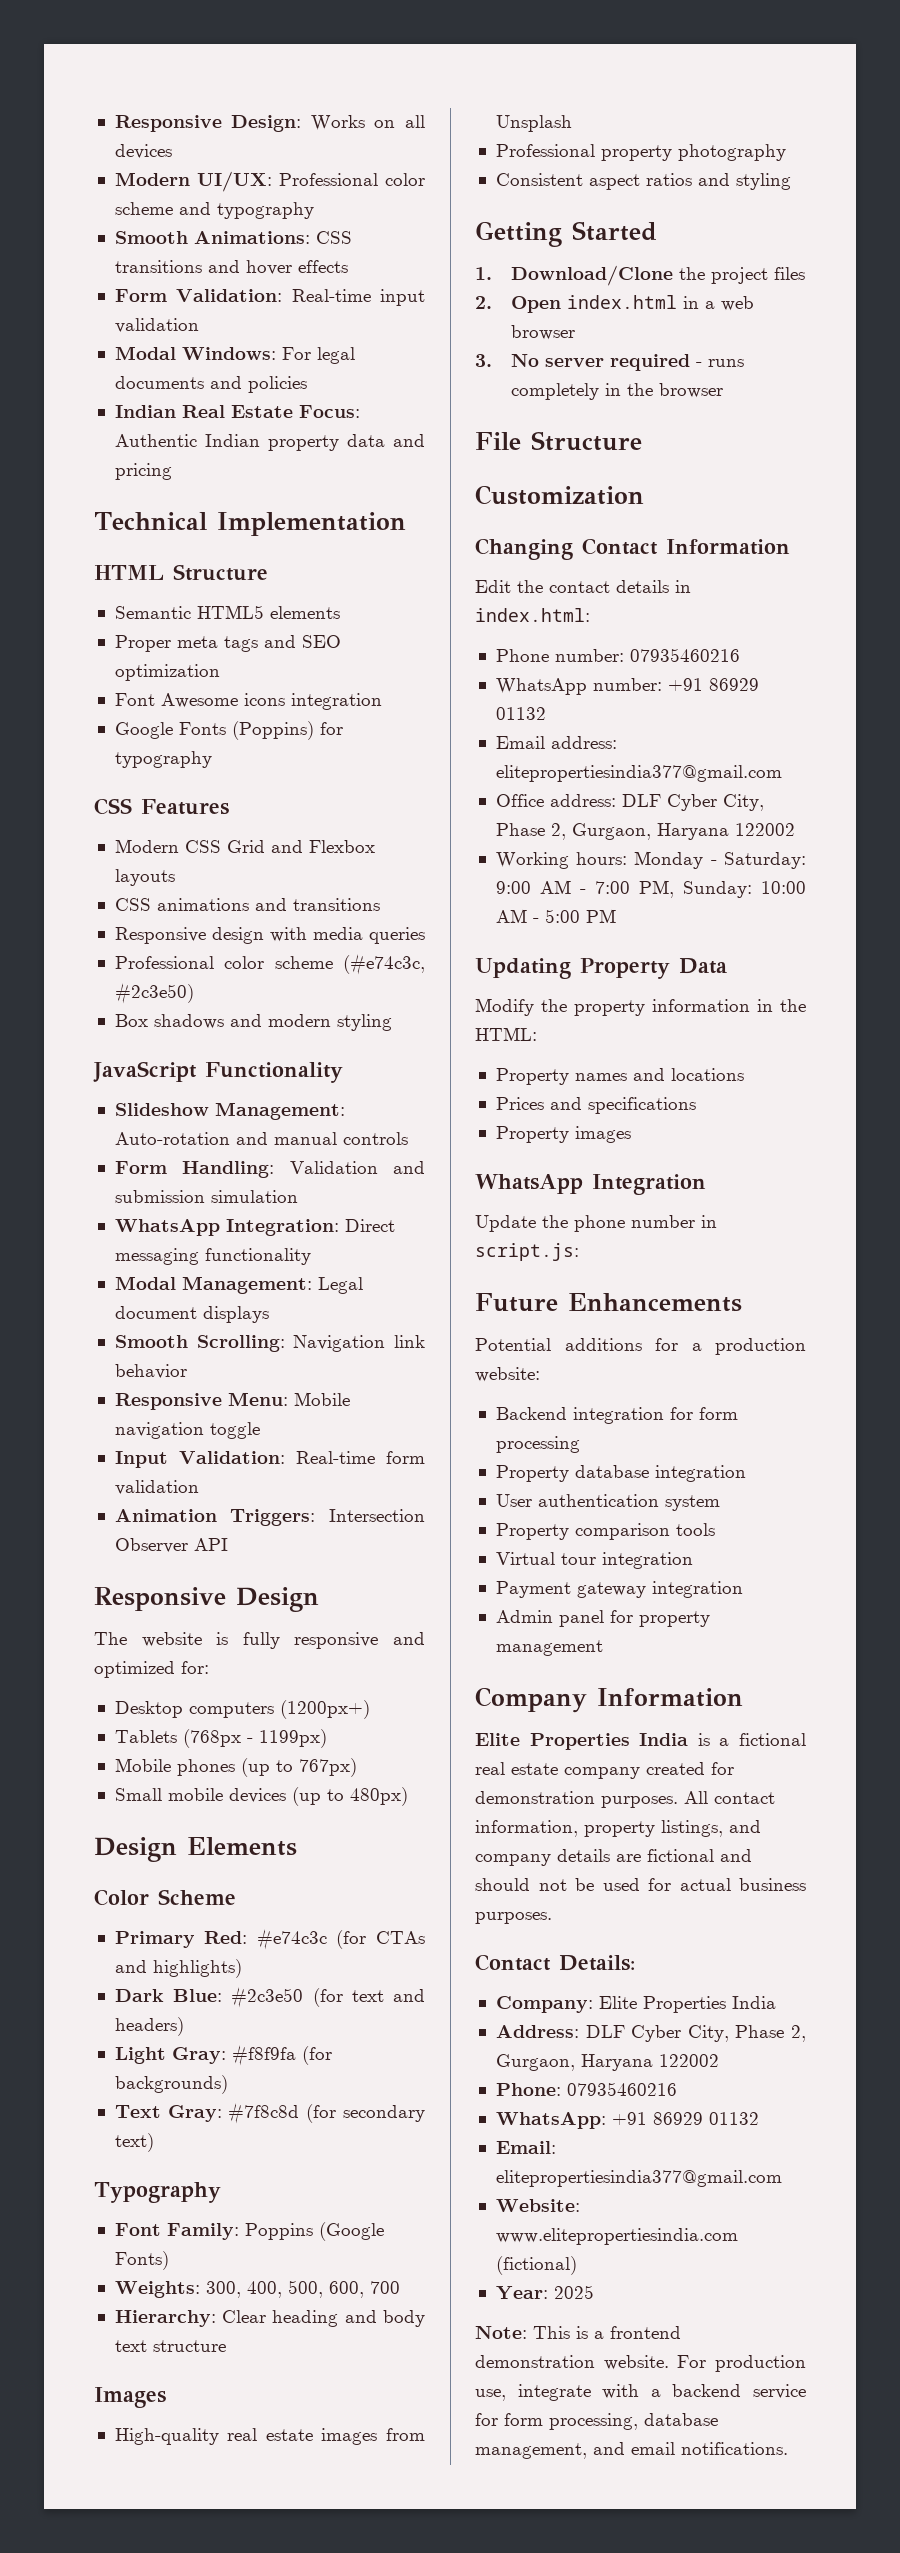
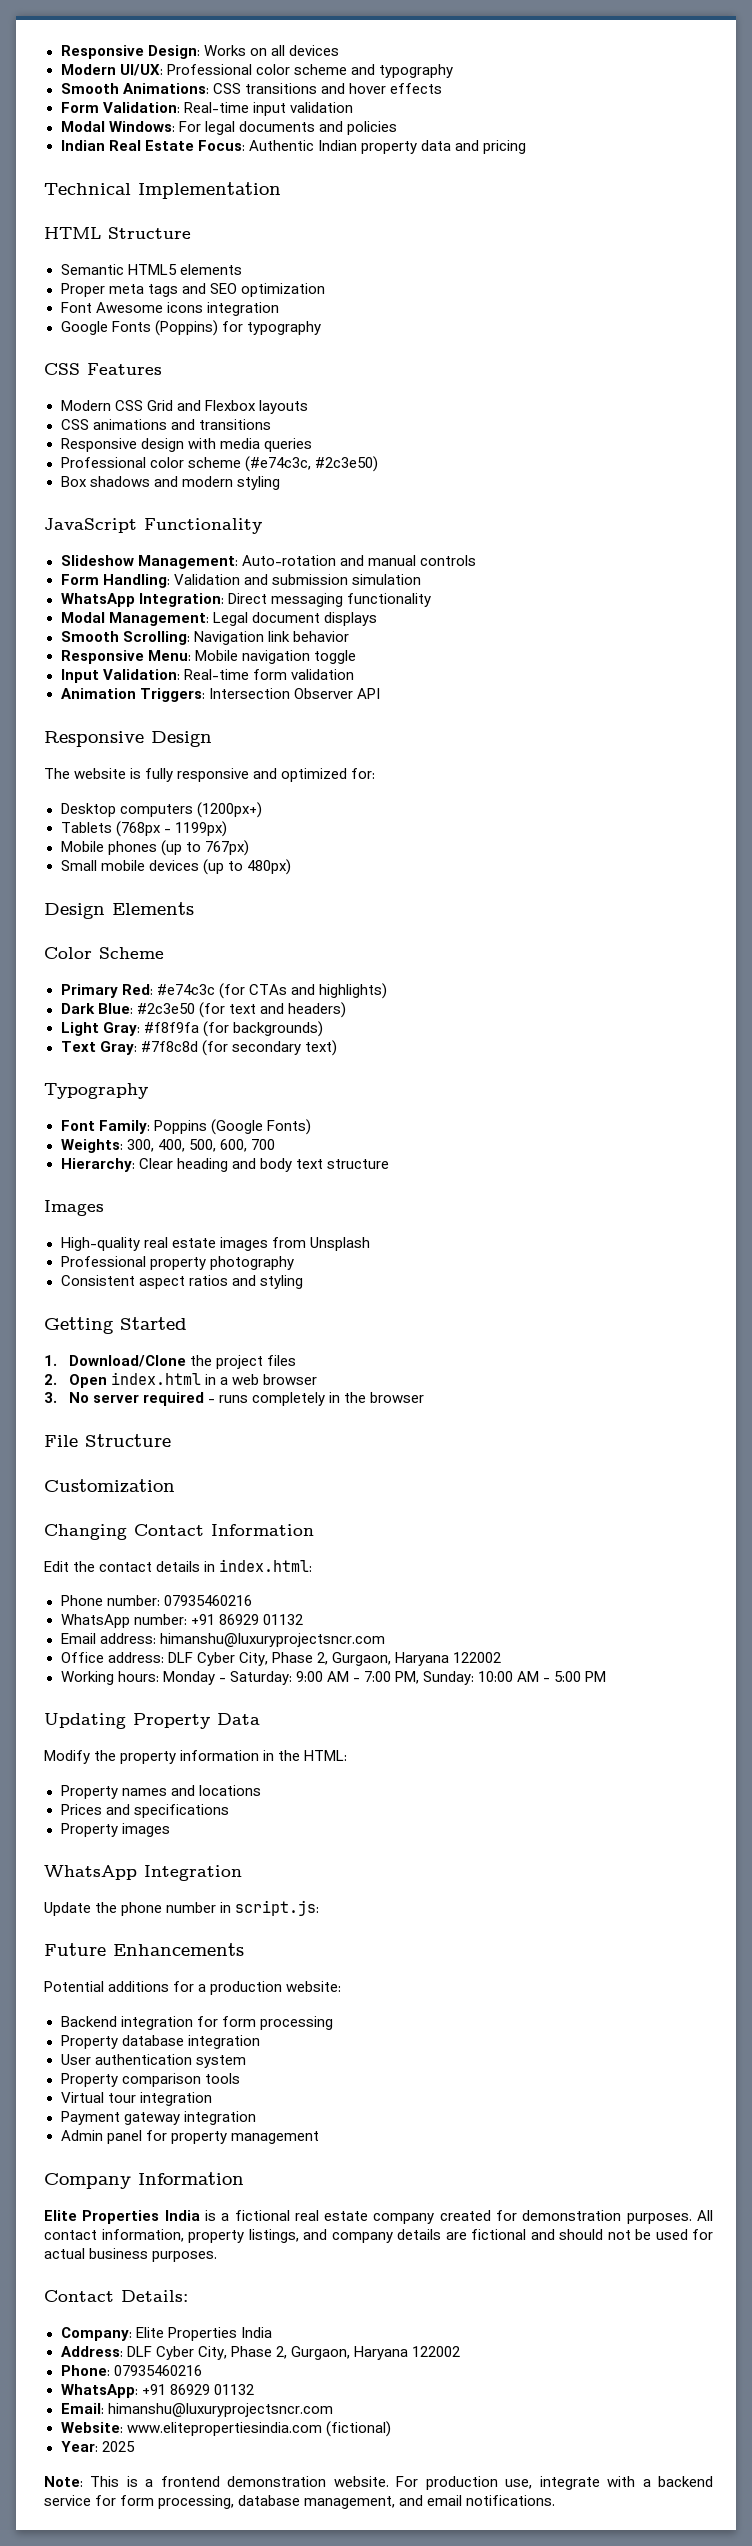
- Email address: elitepropertiesindia377@gmail.com
+ Email address: himanshu@luxuryprojectsncr.com
- Email: elitepropertiesindia377@gmail.com
+ Email: himanshu@luxuryprojectsncr.com

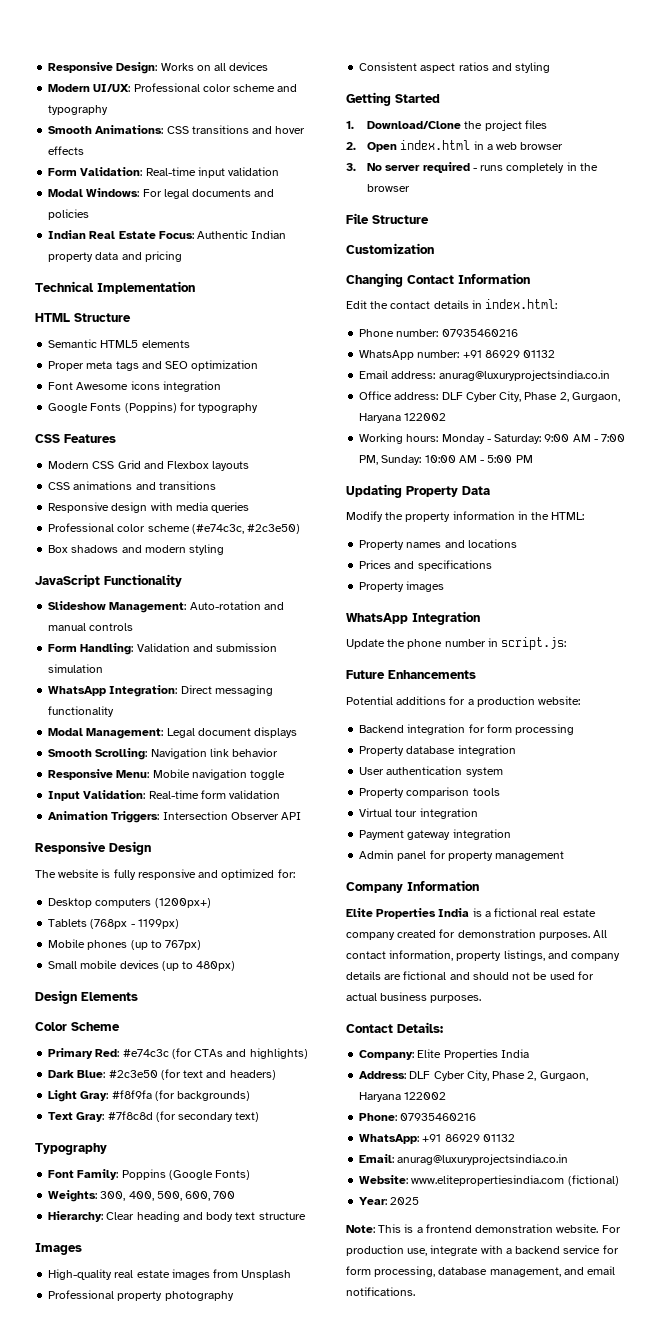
- Email address: himanshu@luxuryprojectsncr.com
+ Email address: anurag@luxuryprojectsindia.co.in
- Email: himanshu@luxuryprojectsncr.com
+ Email: anurag@luxuryprojectsindia.co.in

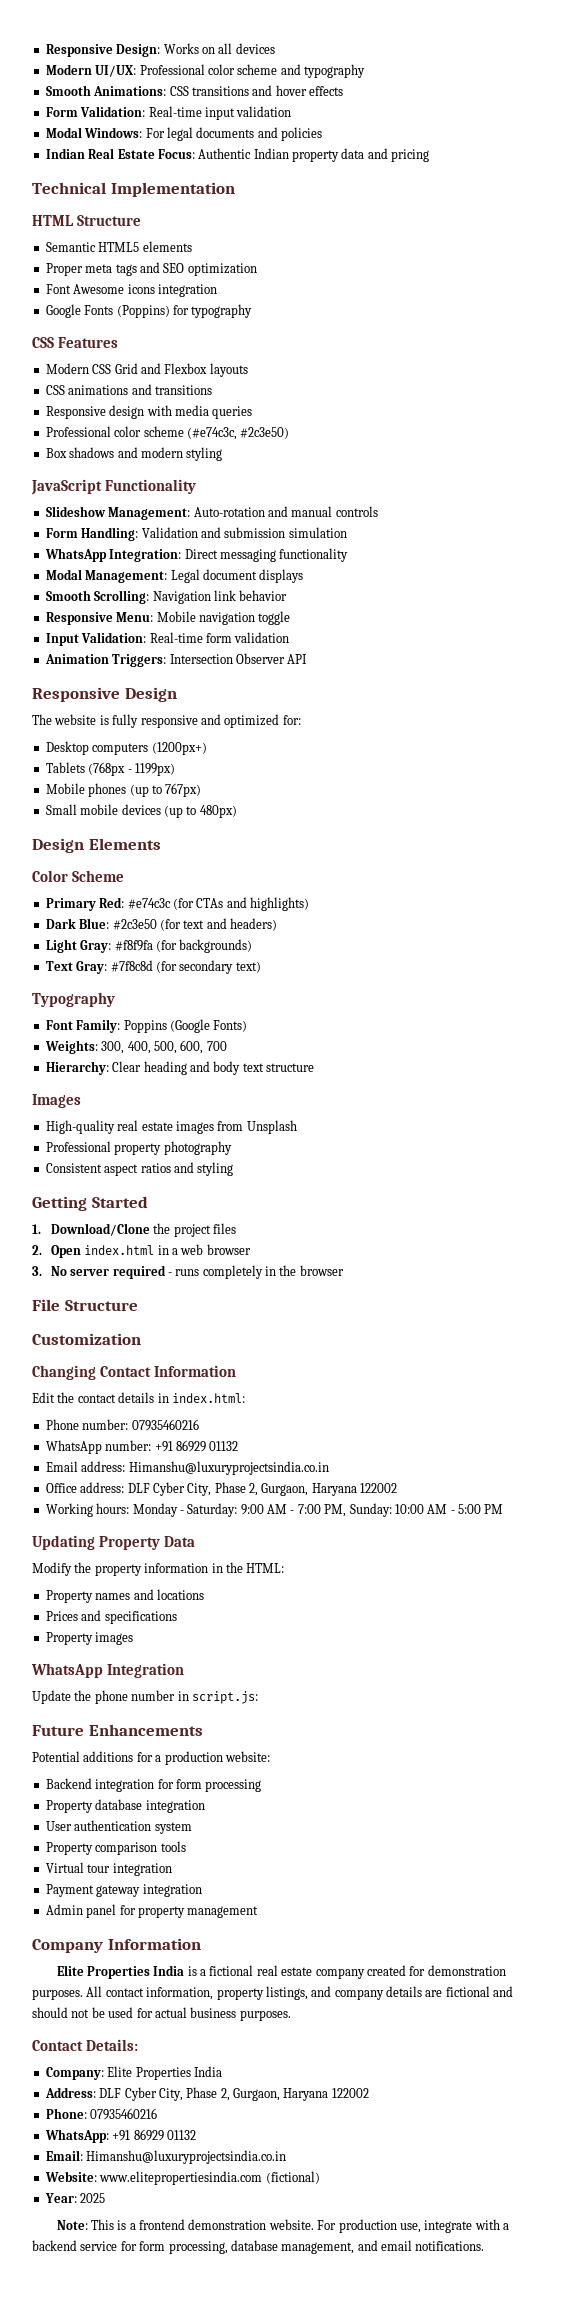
- Email address: anurag@luxuryprojectsindia.co.in
+ Email address: Himanshu@luxuryprojectsindia.co.in
- Email: anurag@luxuryprojectsindia.co.in
+ Email: Himanshu@luxuryprojectsindia.co.in

